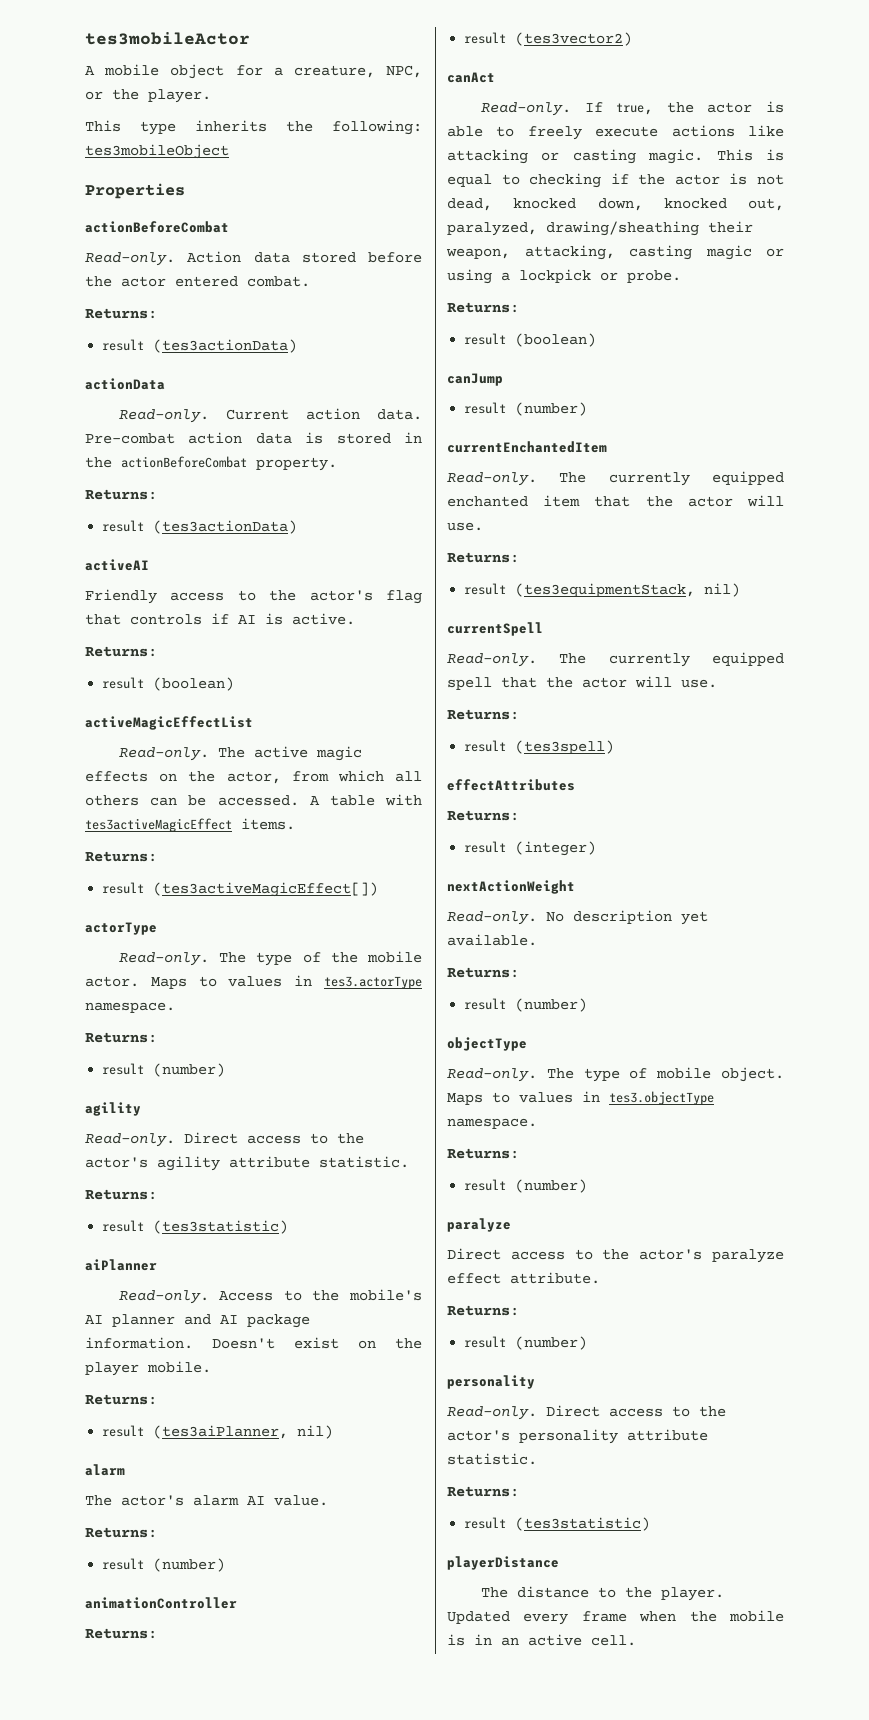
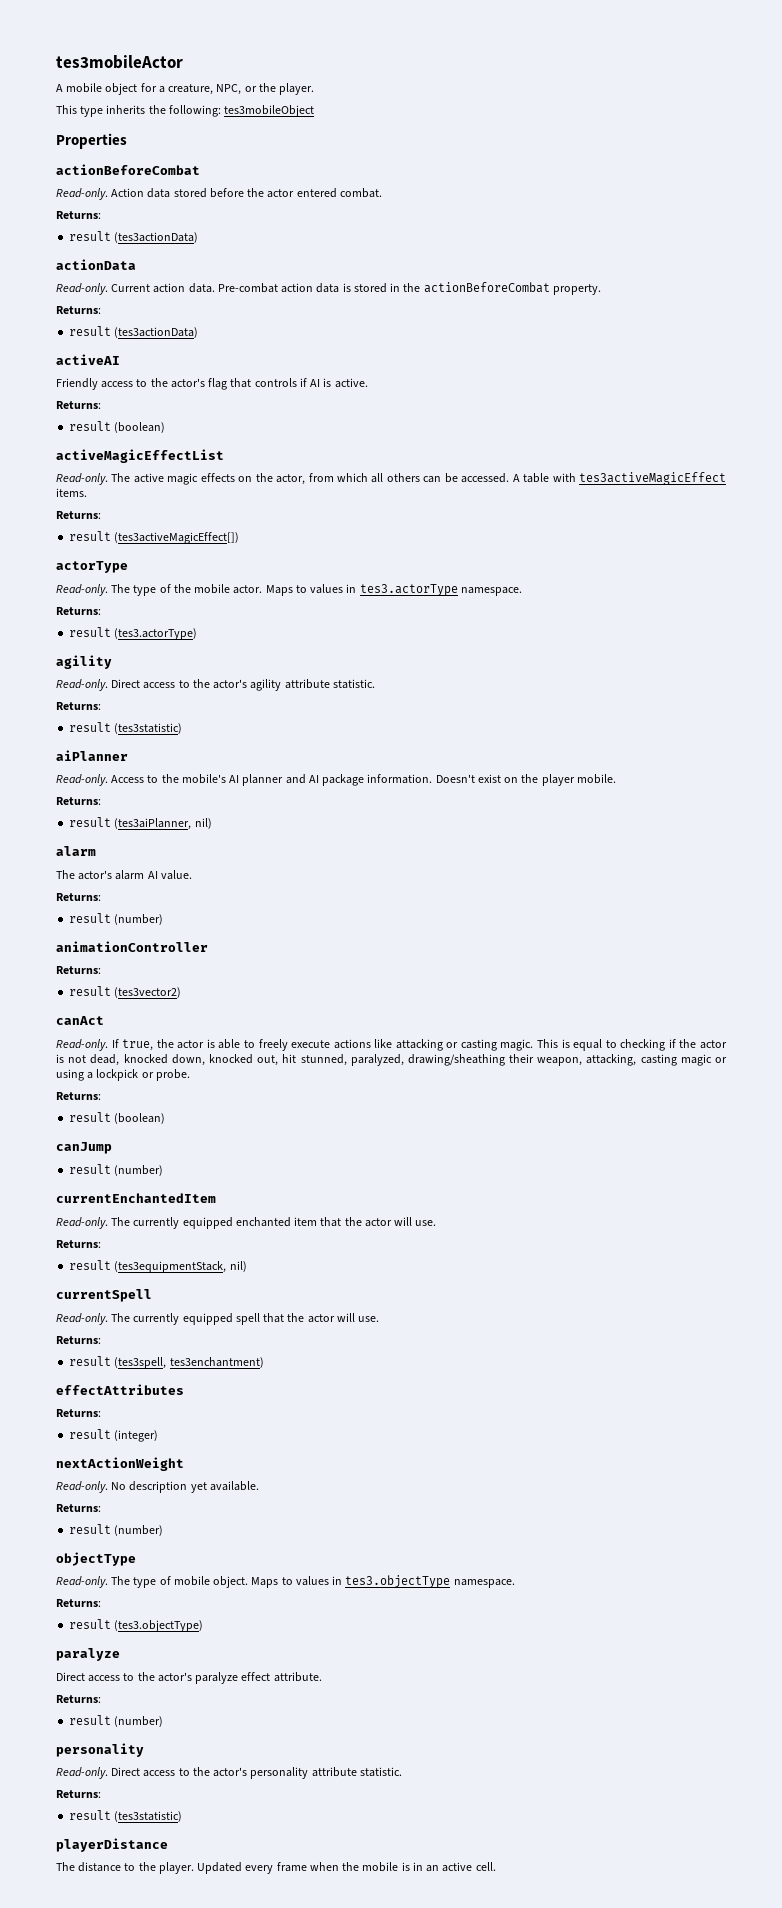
  Maps to values in tes3.actorType namespace.
  Returns:
- result (number)
+ result (tes3.actorType)
- This is equal to checking if the actor is not dead, knocked down, knocked out, paralyzed, drawing/sheathing their weapon, attacking, casting magic or using a lockpick or probe.
+ This is equal to checking if the actor is not dead, knocked down, knocked out, hit stunned, paralyzed, drawing/sheathing their weapon, attacking, casting magic or using a lockpick or probe.
- result (tes3spell)
+ result (tes3spell, tes3enchantment)
  Maps to values in tes3.objectType namespace.
  Returns:
- result (number)
+ result (tes3.objectType)

